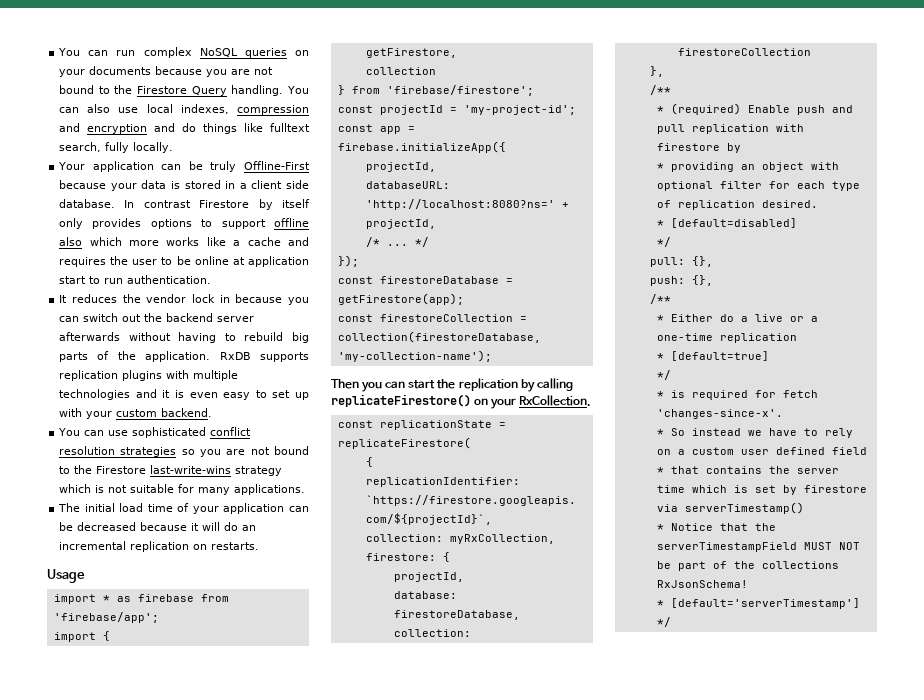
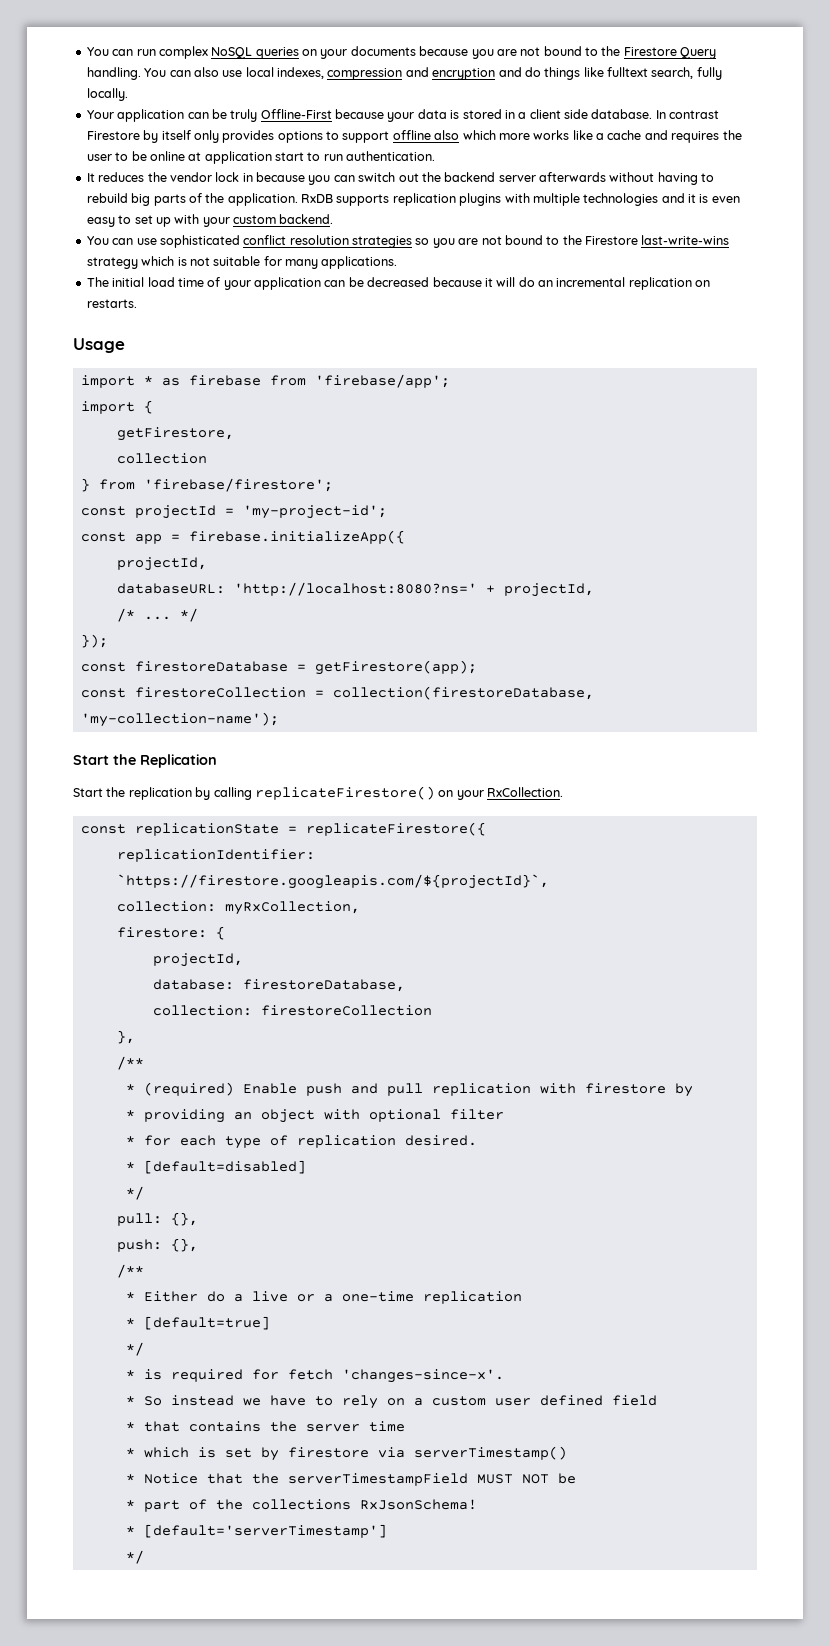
- Then you can start the replication by calling replicateFirestore() on your RxCollection.
+ Start the Replication
+ Start the replication by calling replicateFirestore() on your RxCollection.
- const replicationState = replicateFirestore(
- {
+ const replicationState = replicateFirestore({
- * providing an object with optional filter for each type of replication desired.
+ * providing an object with optional filter
+ * for each type of replication desired.
- * that contains the server time which is set by firestore via serverTimestamp()
+ * that contains the server time
+ * which is set by firestore via serverTimestamp()
- * Notice that the serverTimestampField MUST NOT be part of the collections RxJsonSchema!
+ * Notice that the serverTimestampField MUST NOT be
+ * part of the collections RxJsonSchema!

